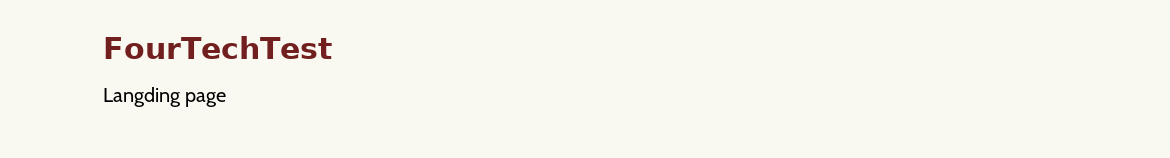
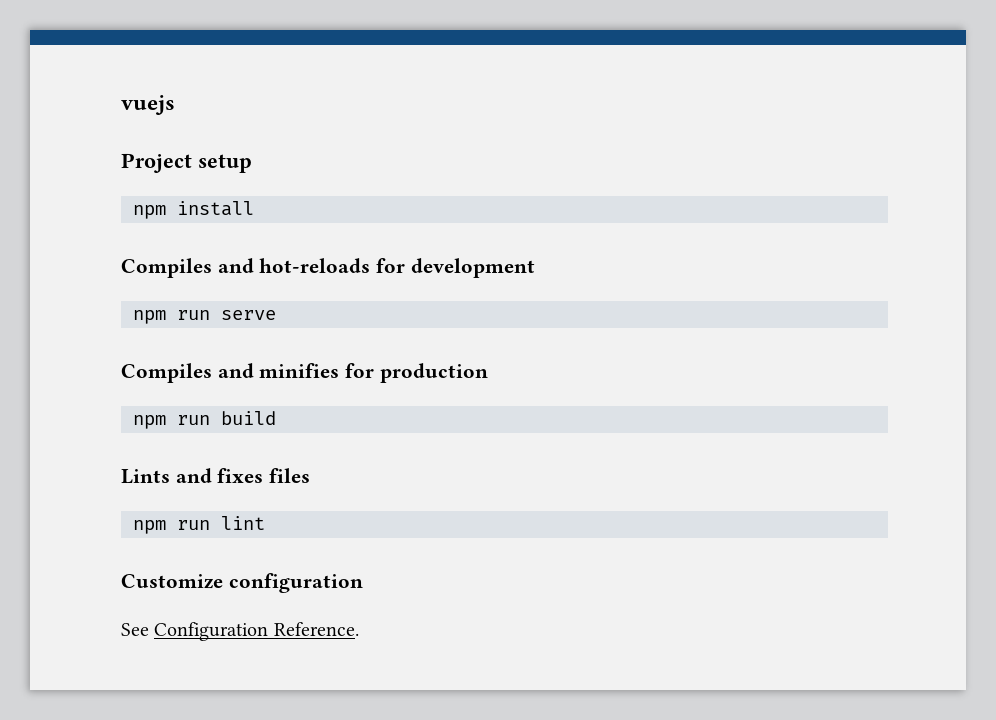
- FourTechTest
- Langding page
+ vuejs
+ Project setup
+ npm install
+ Compiles and hot-reloads for development
+ npm run serve
+ Compiles and minifies for production
+ npm run build
+ Lints and fixes files
+ npm run lint
+ Customize configuration
+ See Configuration Reference.

